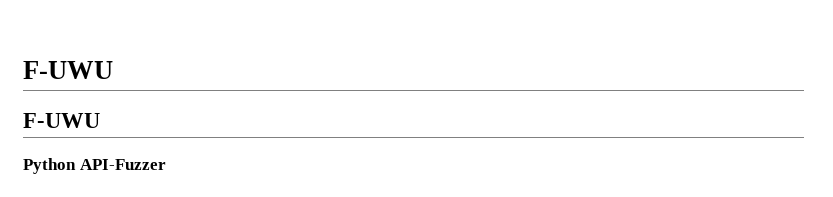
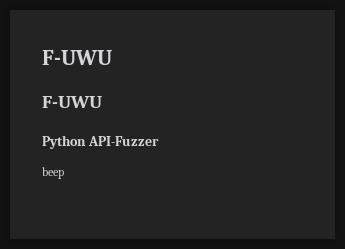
+ beep

